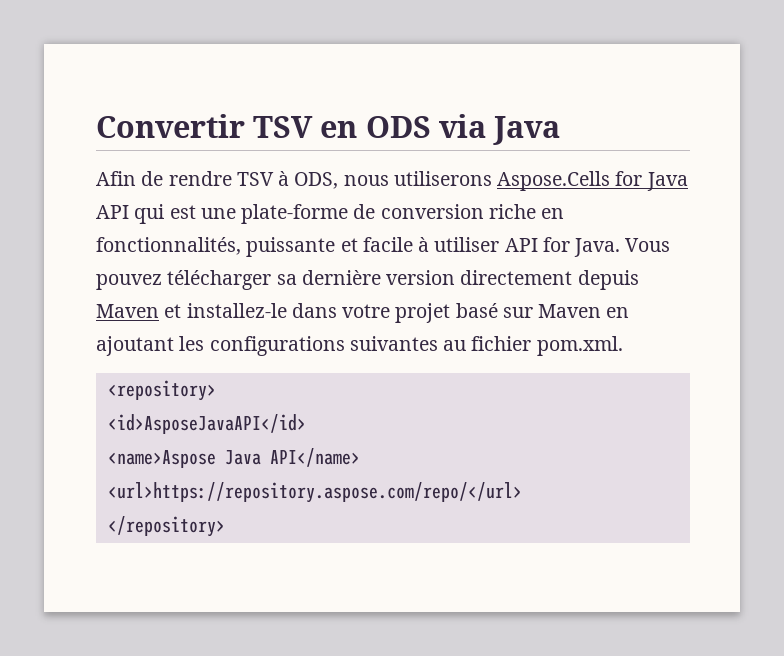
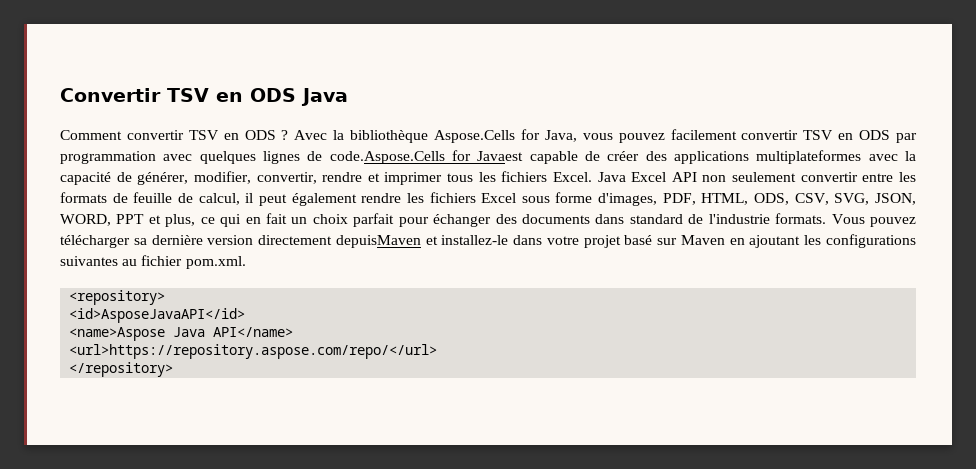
- Convertir TSV en ODS via Java
+ Convertir TSV en ODS Java
- Afin de rendre TSV à ODS, nous utiliserons Aspose.Cells for Java API qui est une plate-forme de conversion riche en fonctionnalités, puissante et facile à utiliser API for Java.
+ Comment convertir TSV en ODS ? Avec la bibliothèque Aspose.Cells for Java, vous pouvez facilement convertir TSV en ODS par programmation avec quelques lignes de code.Aspose.Cells for Javaest capable de créer des applications multiplateformes avec la capacité de générer, modifier, convertir, rendre et imprimer tous les fichiers Excel. Java Excel API non seulement convertir entre les formats de feuille de calcul, il peut également rendre les fichiers Excel sous forme d'images, PDF, HTML, ODS, CSV, SVG, JSON, WORD, PPT et plus, ce qui en fait un choix parfait pour échanger des documents dans standard de l'industrie formats.
- Vous pouvez télécharger sa dernière version directement depuis Maven et installez-le dans votre projet basé sur Maven en ajoutant les configurations suivantes au fichier pom.xml.
+ Vous pouvez télécharger sa dernière version directement depuisMaven et installez-le dans votre projet basé sur Maven en ajoutant les configurations suivantes au fichier pom.xml.

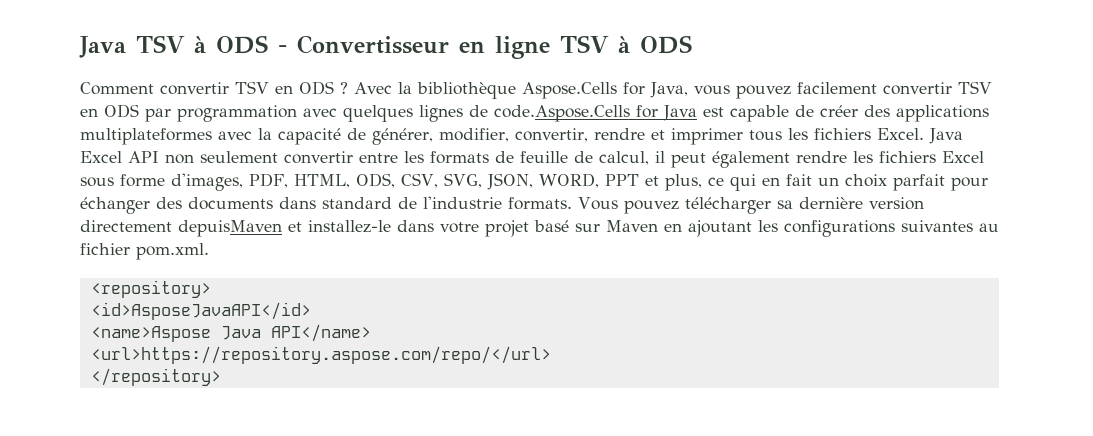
- Convertir TSV en ODS Java
+ Java TSV à ODS - Convertisseur en ligne TSV à ODS
- Avec la bibliothèque Aspose.Cells for Java, vous pouvez facilement convertir TSV en ODS par programmation avec quelques lignes de code.Aspose.Cells for Javaest capable de créer des applications multiplateformes avec la capacité de générer, modifier, convertir, rendre et imprimer tous les fichiers Excel.
+ Avec la bibliothèque Aspose.Cells for Java, vous pouvez facilement convertir TSV en ODS par programmation avec quelques lignes de code.Aspose.Cells for Java est capable de créer des applications multiplateformes avec la capacité de générer, modifier, convertir, rendre et imprimer tous les fichiers Excel.

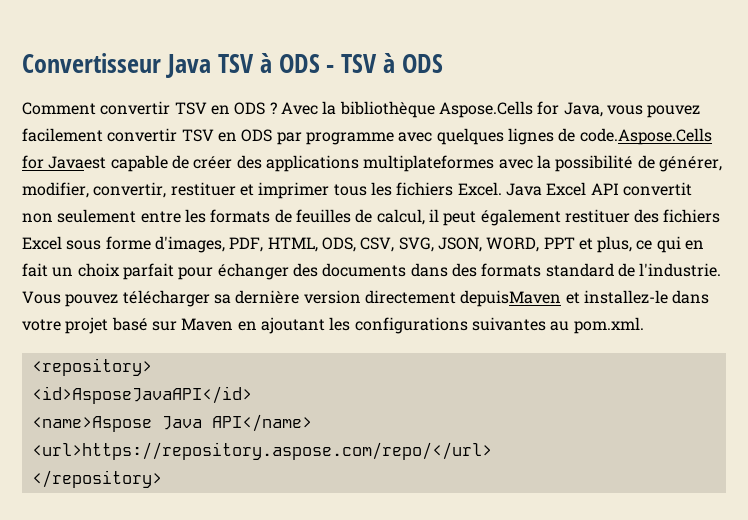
- Java TSV à ODS - Convertisseur en ligne TSV à ODS
+ Convertisseur Java TSV à ODS - TSV à ODS
- Avec la bibliothèque Aspose.Cells for Java, vous pouvez facilement convertir TSV en ODS par programmation avec quelques lignes de code.Aspose.Cells for Java est capable de créer des applications multiplateformes avec la capacité de générer, modifier, convertir, rendre et imprimer tous les fichiers Excel.
+ Avec la bibliothèque Aspose.Cells for Java, vous pouvez facilement convertir TSV en ODS par programme avec quelques lignes de code.Aspose.Cells for Javaest capable de créer des applications multiplateformes avec la possibilité de générer, modifier, convertir, restituer et imprimer tous les fichiers Excel.
- Java Excel API non seulement convertir entre les formats de feuille de calcul, il peut également rendre les fichiers Excel sous forme d'images, PDF, HTML, ODS, CSV, SVG, JSON, WORD, PPT et plus, ce qui en fait un choix parfait pour échanger des documents dans standard de l'industrie formats.
+ Java Excel API convertit non seulement entre les formats de feuilles de calcul, il peut également restituer des fichiers Excel sous forme d'images, PDF, HTML, ODS, CSV, SVG, JSON, WORD, PPT et plus, ce qui en fait un choix parfait pour échanger des documents dans des formats standard de l'industrie.
- Vous pouvez télécharger sa dernière version directement depuisMaven et installez-le dans votre projet basé sur Maven en ajoutant les configurations suivantes au fichier pom.xml.
+ Vous pouvez télécharger sa dernière version directement depuisMaven et installez-le dans votre projet basé sur Maven en ajoutant les configurations suivantes au pom.xml.

